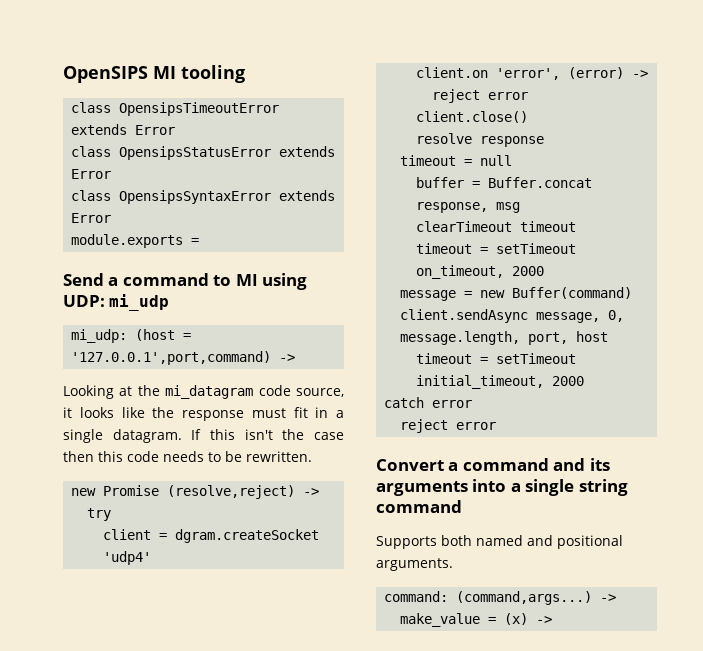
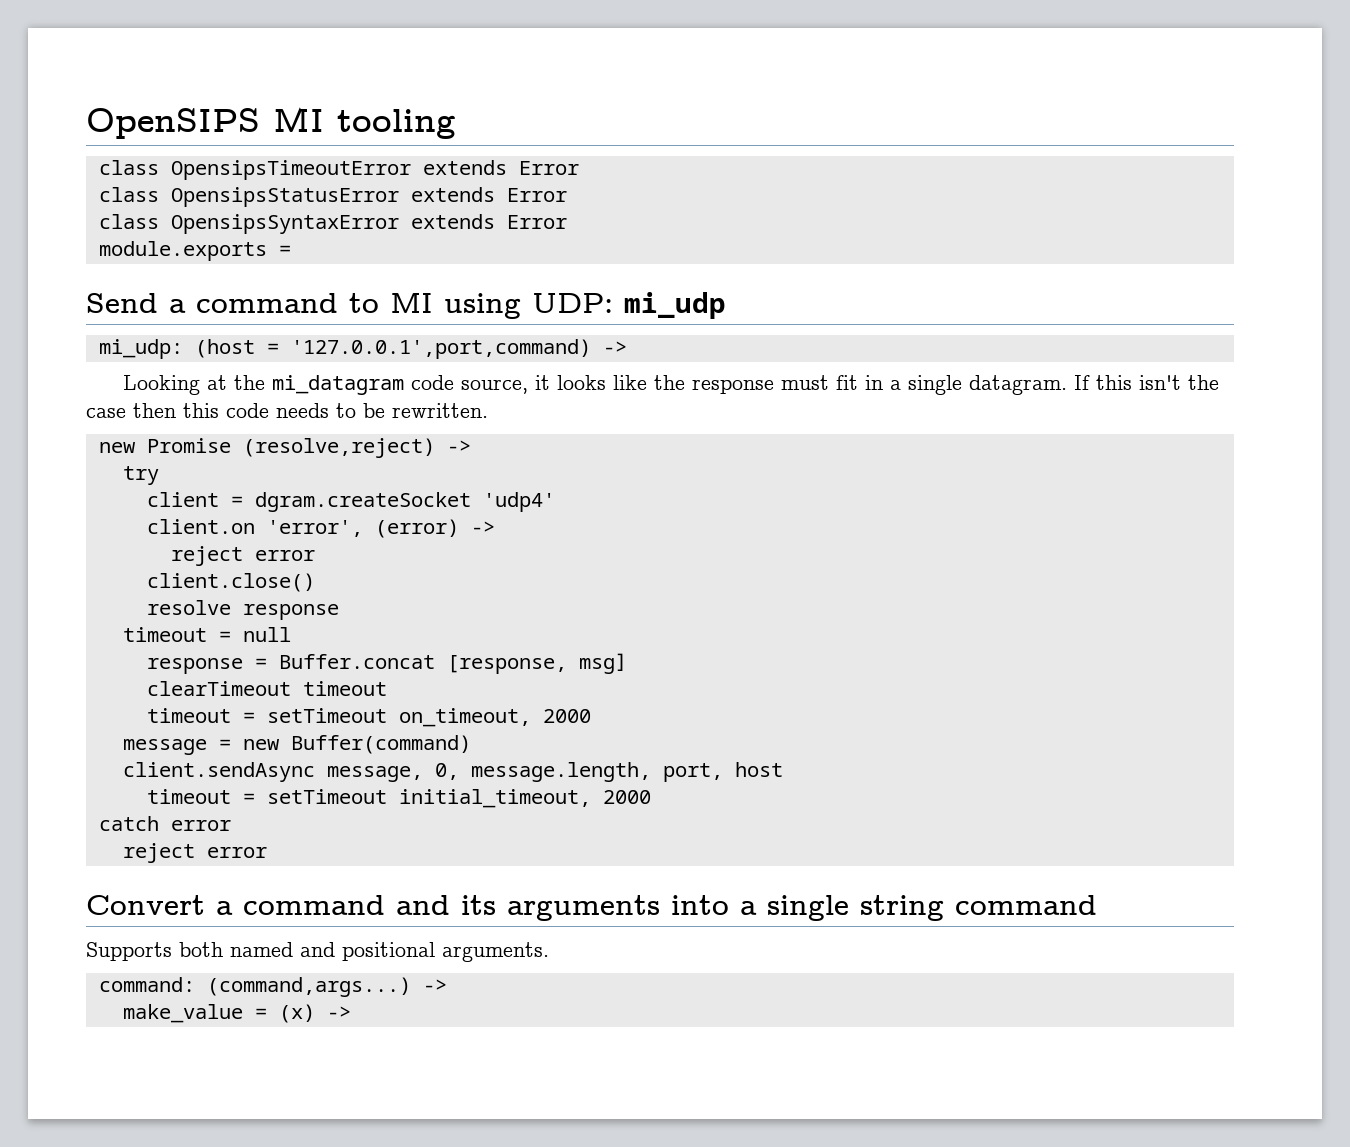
- buffer = Buffer.concat response, msg
+ response = Buffer.concat [response, msg]

